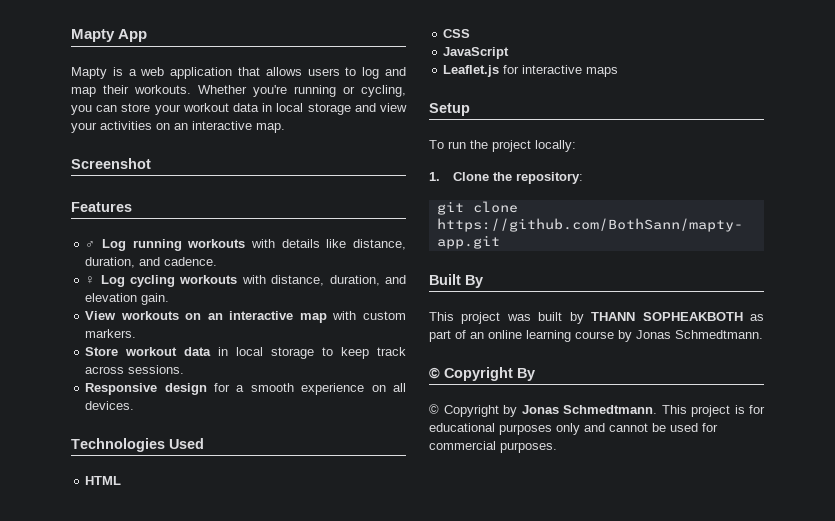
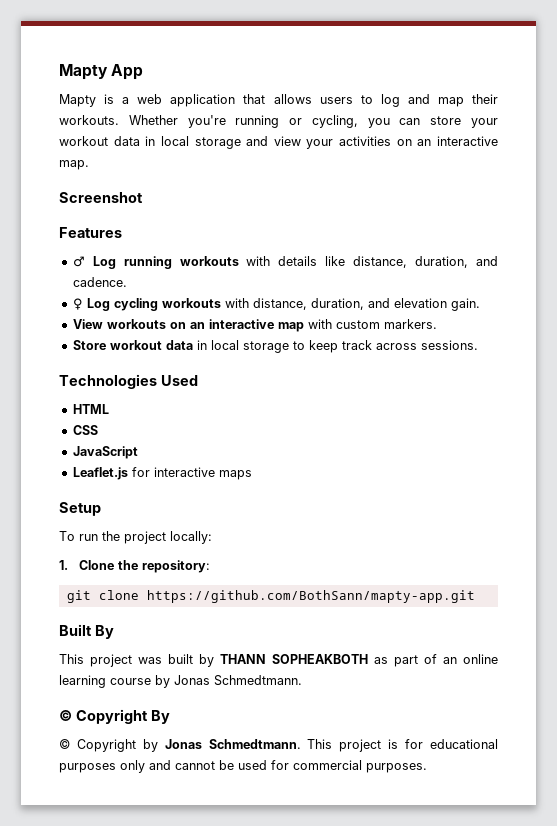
- Responsive design for a smooth experience on all devices.

